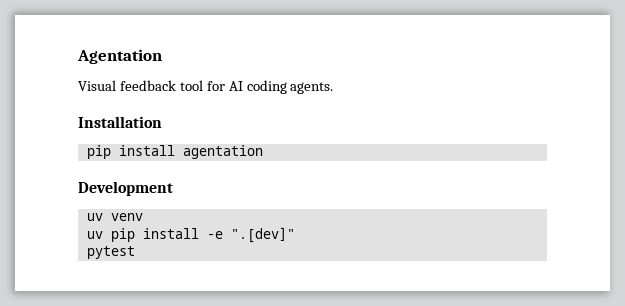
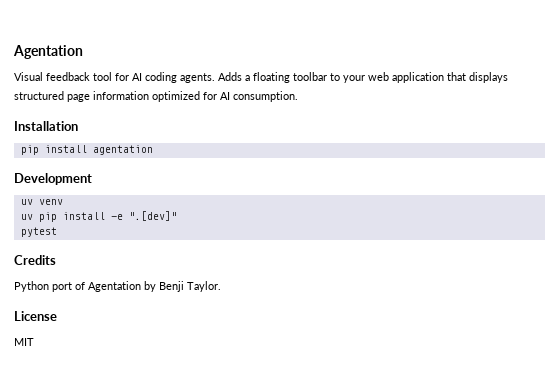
+ Adds a floating toolbar to your web application that displays structured page information optimized for AI consumption.
+ Credits
+ Python port of Agentation by Benji Taylor.
+ License
+ MIT

